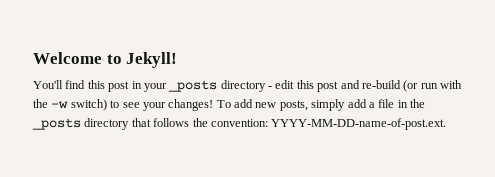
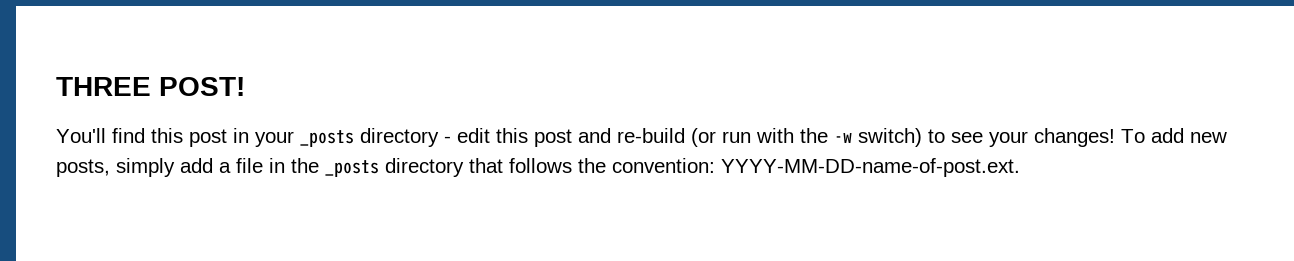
- Welcome to Jekyll!
+ THREE POST!

